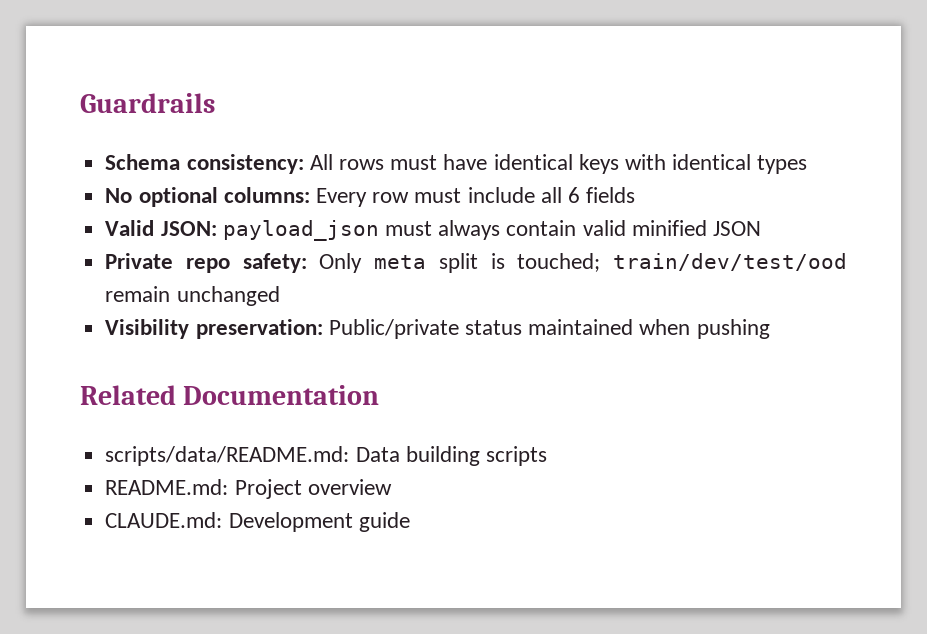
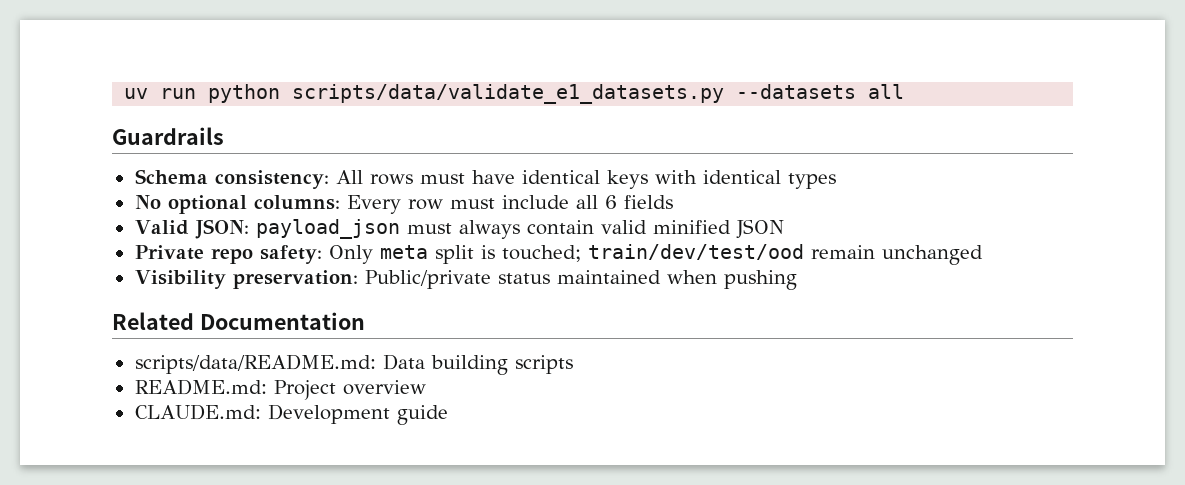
+ uv run python scripts/data/validate_e1_datasets.py --datasets all

